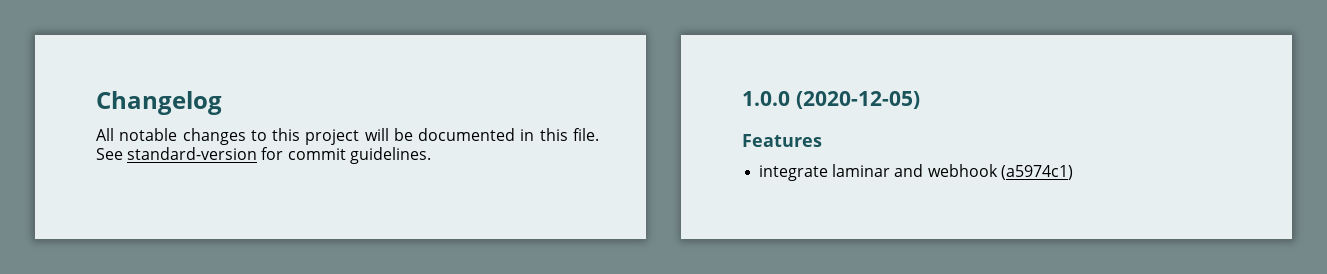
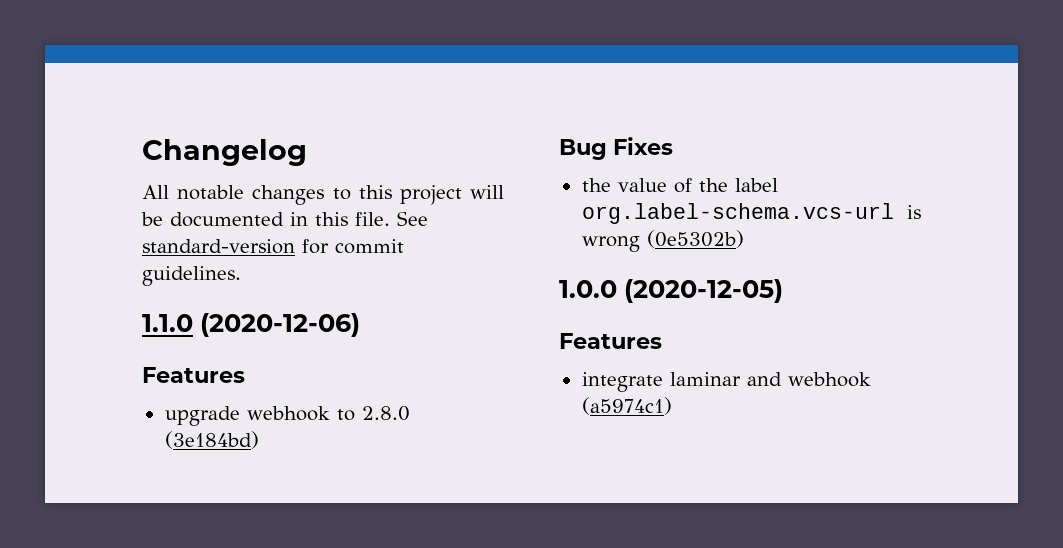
+ 1.1.0 (2020-12-06)
+ Features
+ upgrade webhook to 2.8.0 (3e184bd)
+ Bug Fixes
+ the value of the label org.label-schema.vcs-url is wrong (0e5302b)

